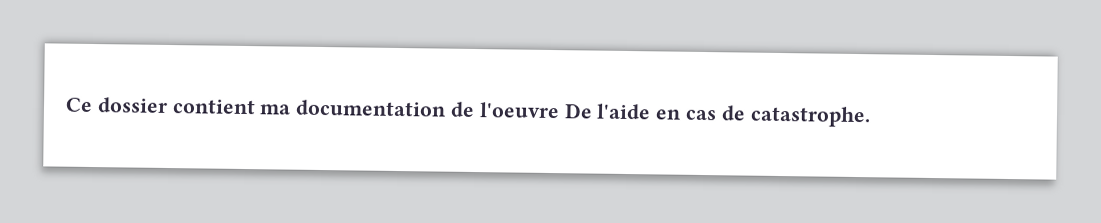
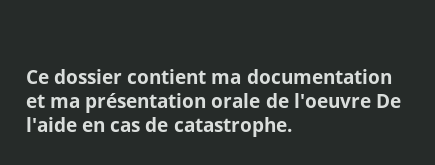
- Ce dossier contient ma documentation de l'oeuvre De l'aide en cas de catastrophe.
+ Ce dossier contient ma documentation et ma présentation orale de l'oeuvre De l'aide en cas de catastrophe.

